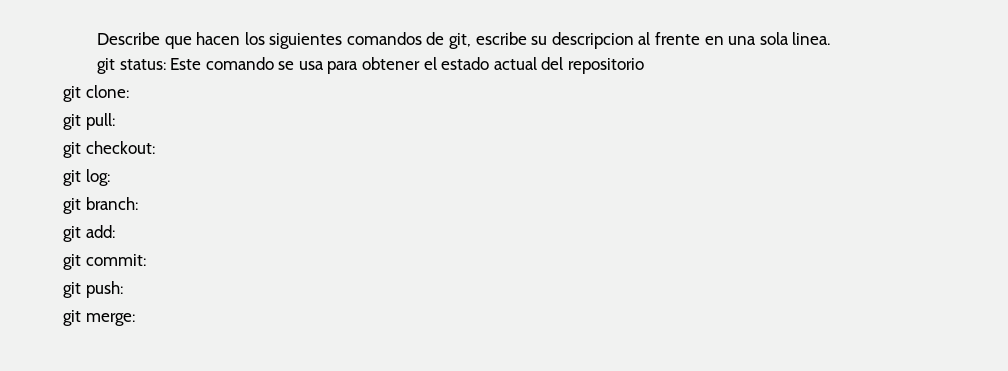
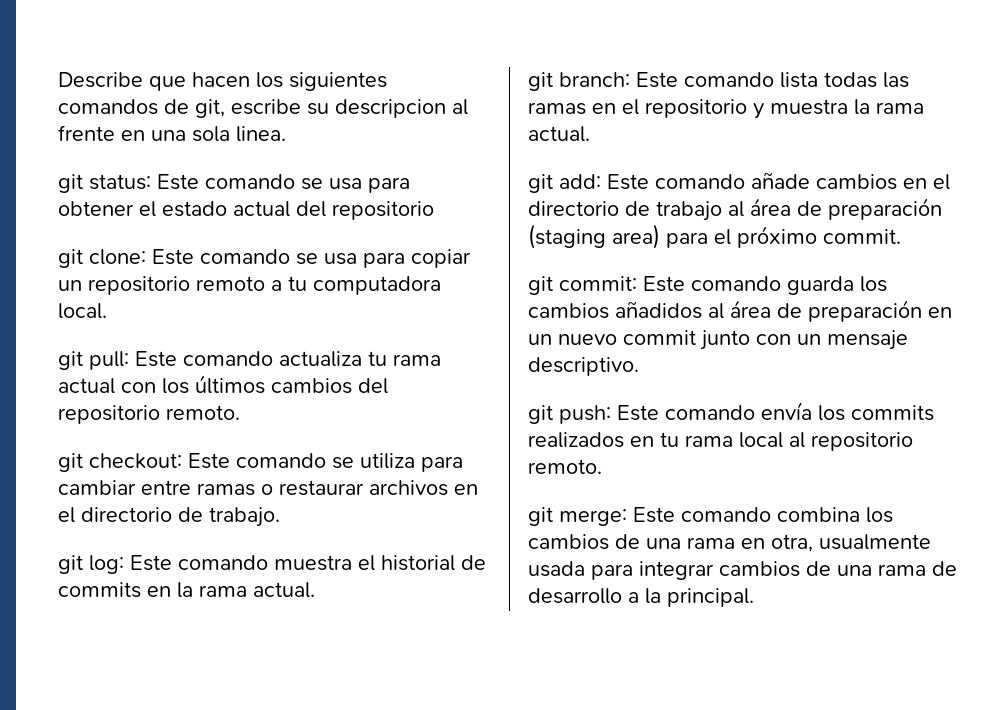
- git clone:
- git pull:
- git checkout:
- git log:
- git branch:
- git add:
- git commit:
- git push:
- git merge:
+ git clone: Este comando se usa para copiar un repositorio remoto a tu computadora local.
+ git pull: Este comando actualiza tu rama actual con los últimos cambios del repositorio remoto.
+ git checkout: Este comando se utiliza para cambiar entre ramas o restaurar archivos en el directorio de trabajo.
+ git log: Este comando muestra el historial de commits en la rama actual.
+ git branch: Este comando lista todas las ramas en el repositorio y muestra la rama actual.
+ git add: Este comando añade cambios en el directorio de trabajo al área de preparación (staging area) para el próximo commit.
+ git commit: Este comando guarda los cambios añadidos al área de preparación en un nuevo commit junto con un mensaje descriptivo.
+ git push: Este comando envía los commits realizados en tu rama local al repositorio remoto.
+ git merge: Este comando combina los cambios de una rama en otra, usualmente usada para integrar cambios de una rama de desarrollo a la principal.

